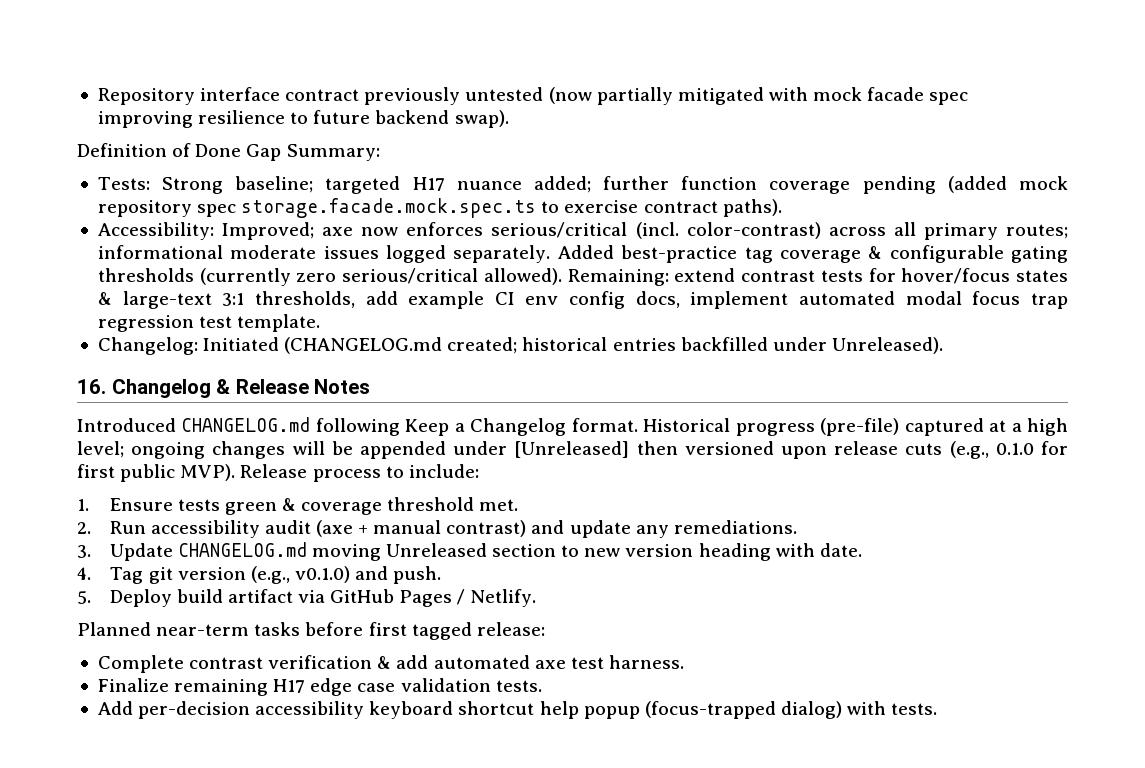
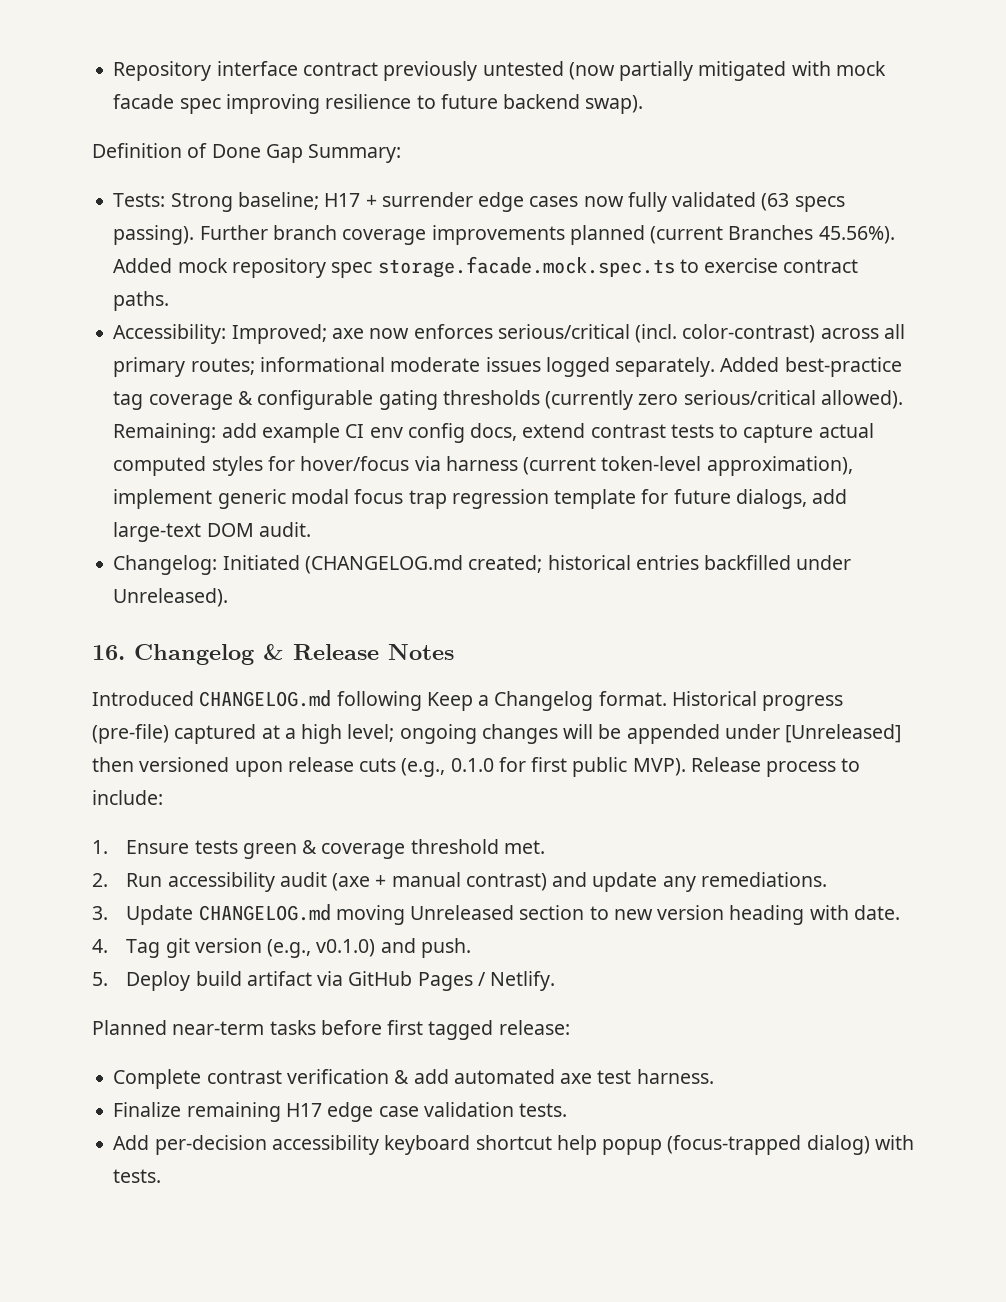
- Tests: Strong baseline; targeted H17 nuance added; further function coverage pending (added mock repository spec storage.facade.mock.spec.ts to exercise contract paths).
+ Tests: Strong baseline; H17 + surrender edge cases now fully validated (63 specs passing). Further branch coverage improvements planned (current Branches 45.56%). Added mock repository spec storage.facade.mock.spec.ts to exercise contract paths.
- Remaining: extend contrast tests for hover/focus states & large-text 3:1 thresholds, add example CI env config docs, implement automated modal focus trap regression test template.
+ Remaining: add example CI env config docs, extend contrast tests to capture actual computed styles for hover/focus via harness (current token-level approximation), implement generic modal focus trap regression template for future dialogs, add large-text DOM audit.

